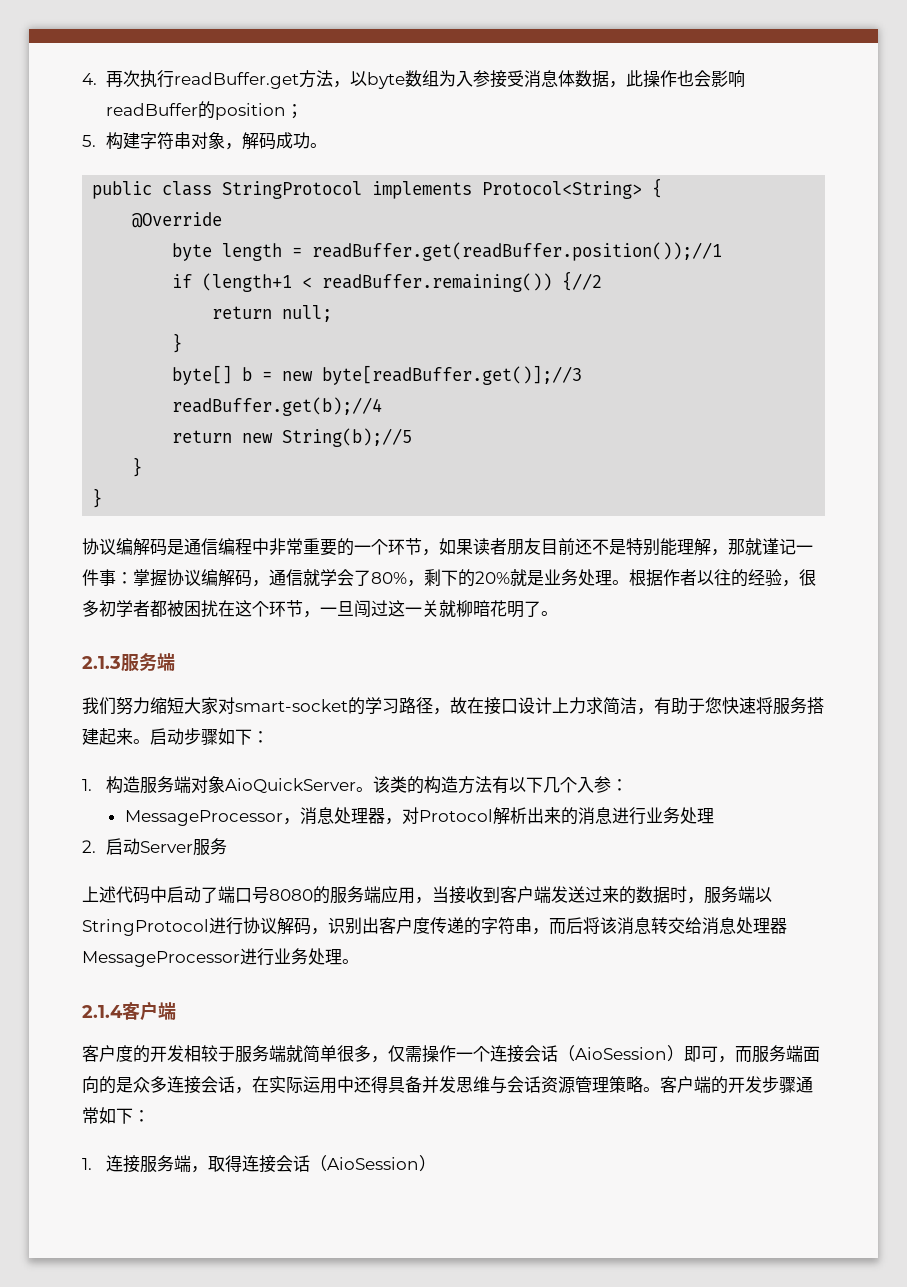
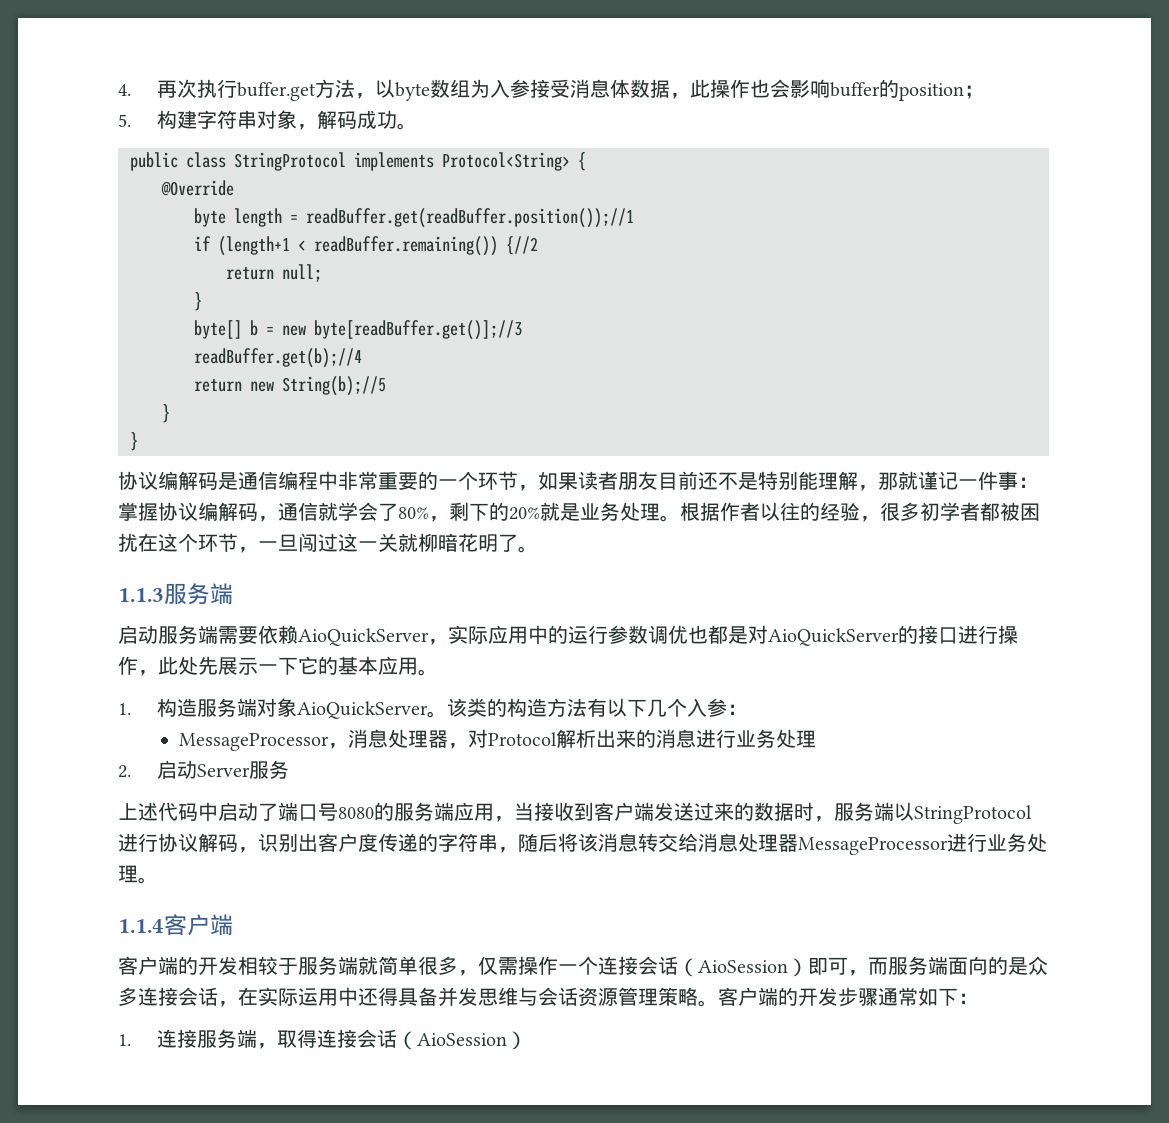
- 4.再次执行readBuffer.get方法，以byte数组为入参接受消息体数据，此操作也会影响readBuffer的position；
+ 4.再次执行buffer.get方法，以byte数组为入参接受消息体数据，此操作也会影响buffer的position；
- 2.1.3服务端
+ 1.1.3服务端
- 我们努力缩短大家对smart-socket的学习路径，故在接口设计上力求简洁，有助于您快速将服务搭建起来。启动步骤如下：
+ 启动服务端需要依赖AioQuickServer，实际应用中的运行参数调优也都是对AioQuickServer的接口进行操作，此处先展示一下它的基本应用。
- 上述代码中启动了端口号8080的服务端应用，当接收到客户端发送过来的数据时，服务端以StringProtocol进行协议解码，识别出客户度传递的字符串，而后将该消息转交给消息处理器MessageProcessor进行业务处理。
+ 上述代码中启动了端口号8080的服务端应用，当接收到客户端发送过来的数据时，服务端以StringProtocol进行协议解码，识别出客户度传递的字符串，随后将该消息转交给消息处理器MessageProcessor进行业务处理。
- 2.1.4客户端
+ 1.1.4客户端
- 客户度的开发相较于服务端就简单很多，仅需操作一个连接会话（AioSession）即可，而服务端面向的是众多连接会话，在实际运用中还得具备并发思维与会话资源管理策略。
+ 客户端的开发相较于服务端就简单很多，仅需操作一个连接会话（AioSession）即可，而服务端面向的是众多连接会话，在实际运用中还得具备并发思维与会话资源管理策略。

